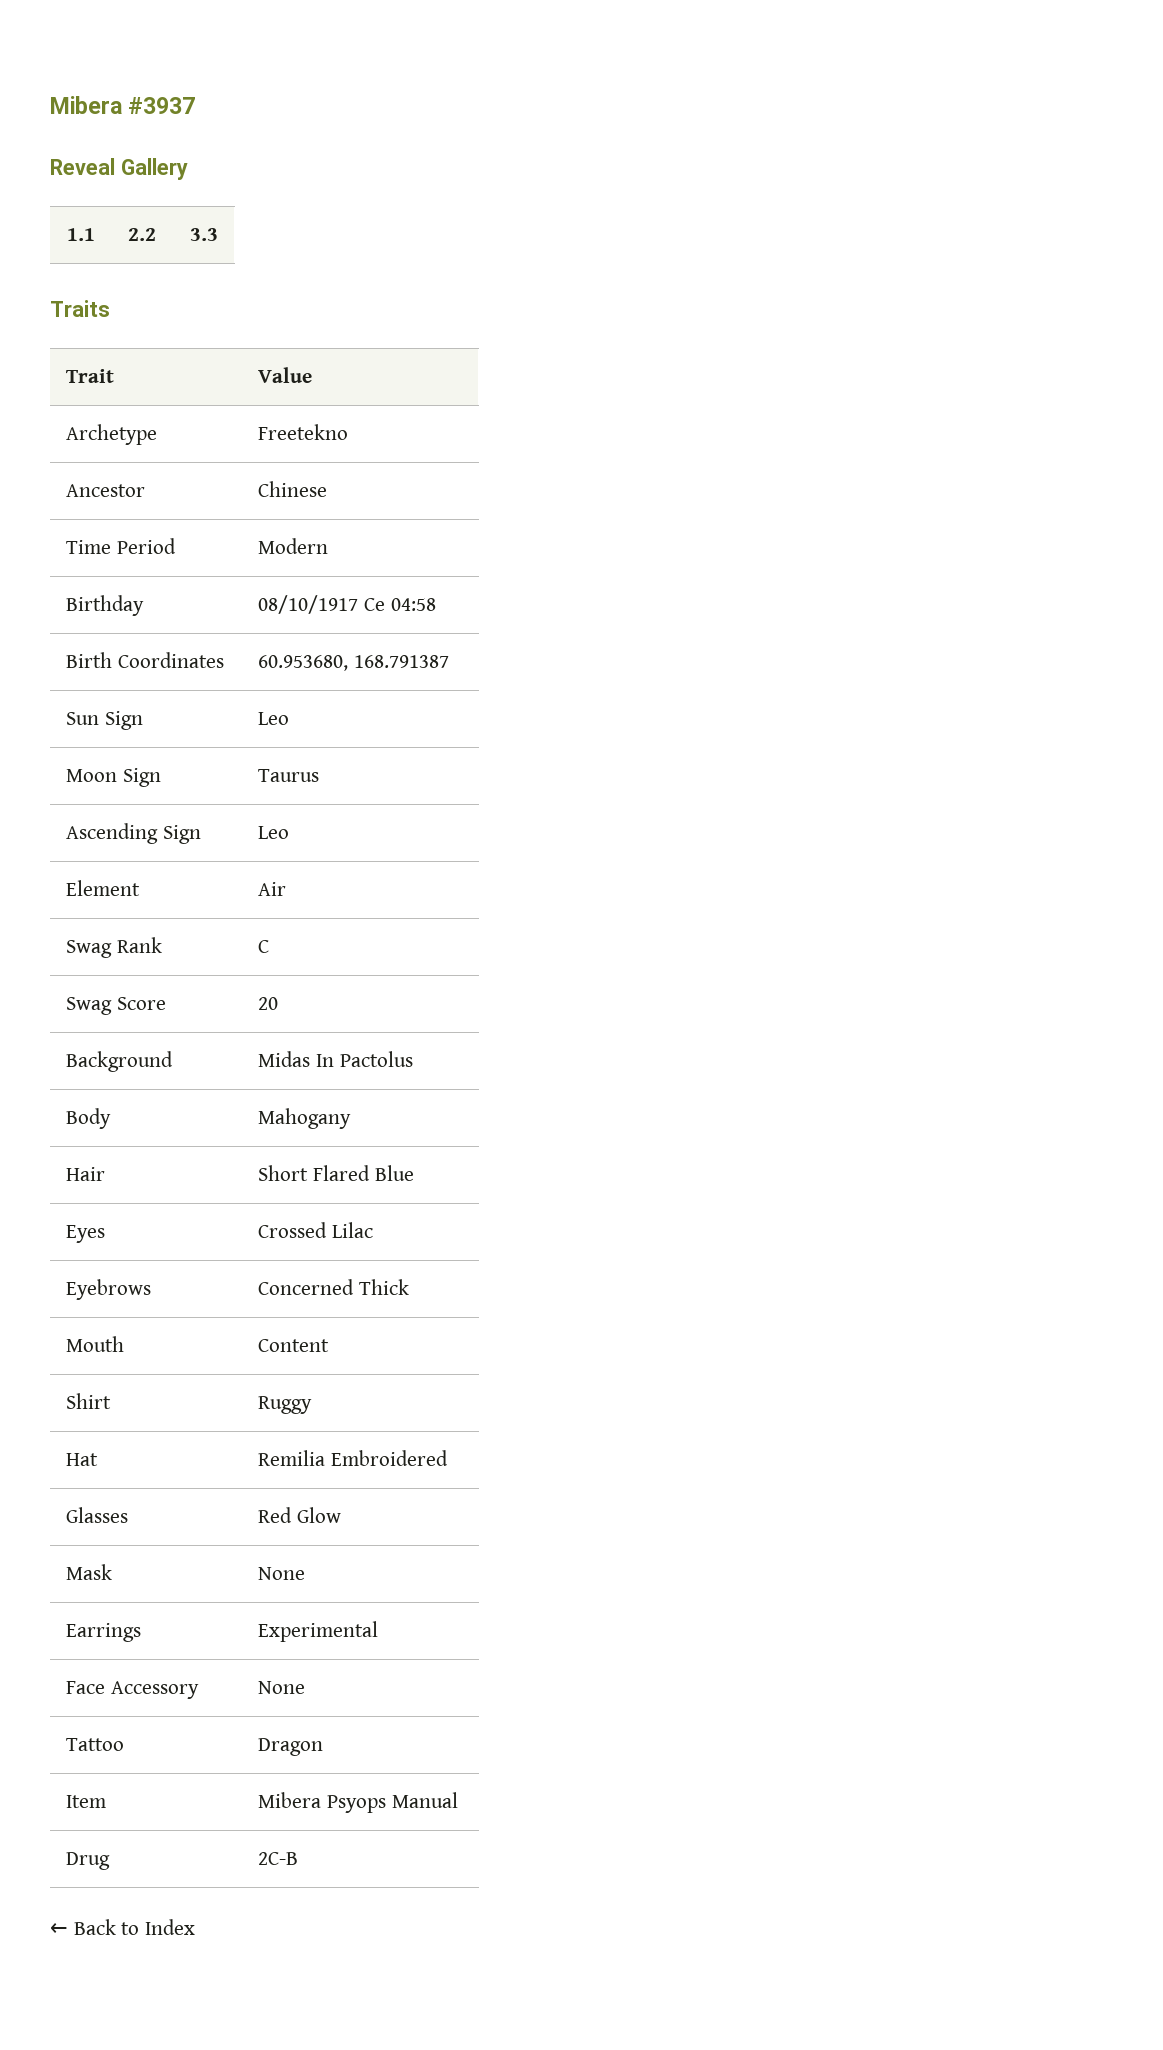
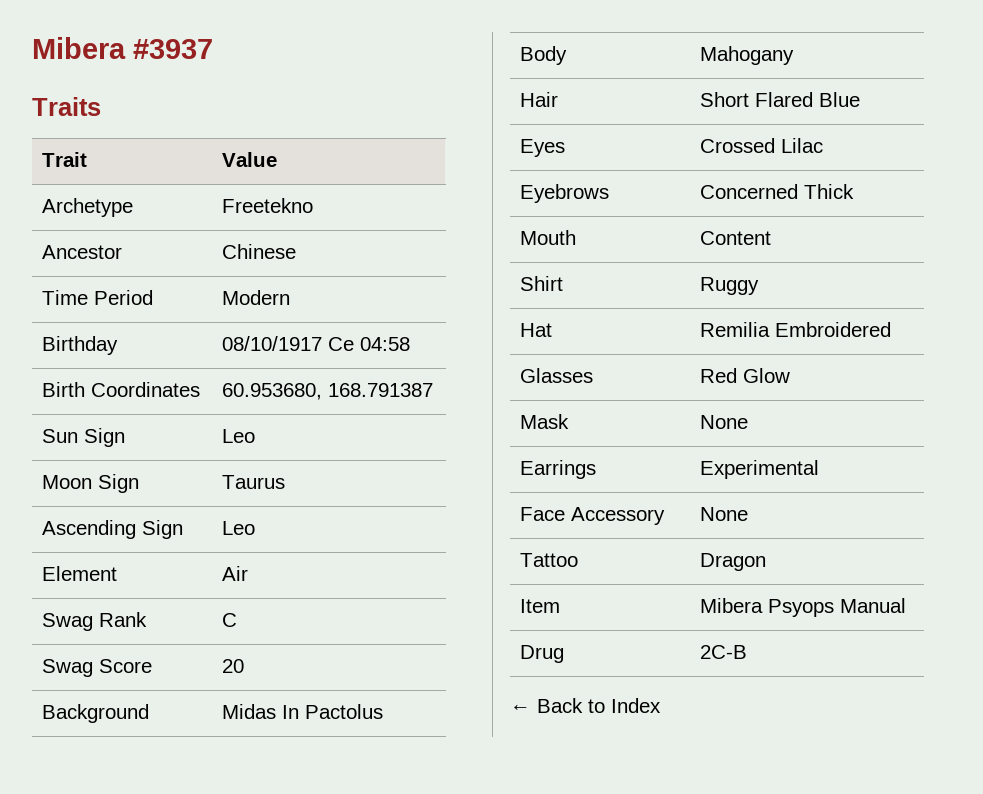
- Reveal Gallery
- 1.1 | 2.2 | 3.3

